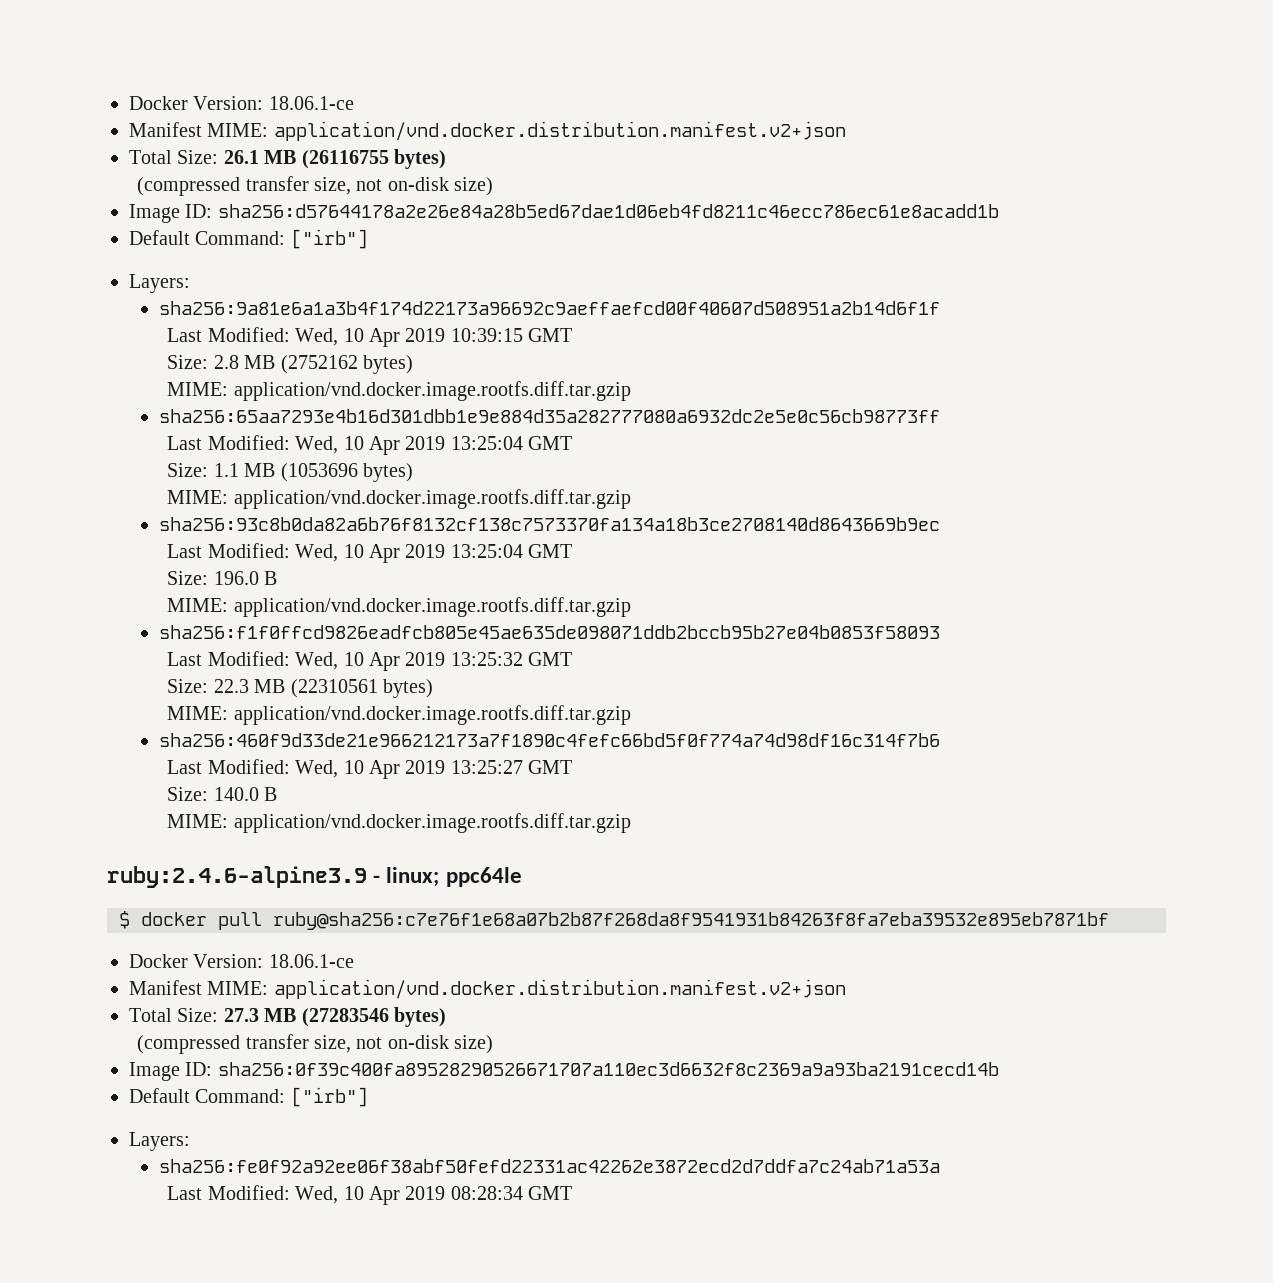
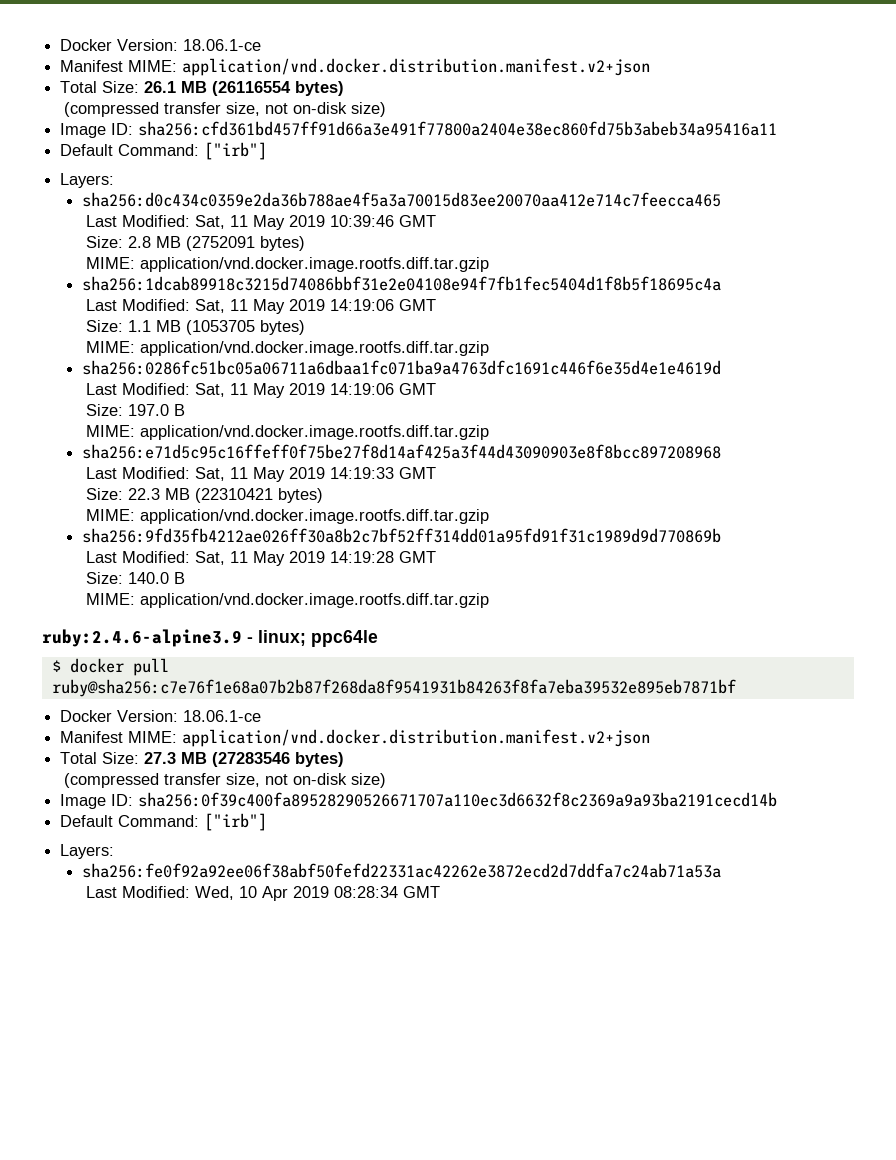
- Total Size: 26.1 MB (26116755 bytes)
+ Total Size: 26.1 MB (26116554 bytes)
  (compressed transfer size, not on-disk size)
- Image ID: sha256:d57644178a2e26e84a28b5ed67dae1d06eb4fd8211c46ecc786ec61e8acadd1b
+ Image ID: sha256:cfd361bd457ff91d66a3e491f77800a2404e38ec860fd75b3abeb34a95416a11
  Default Command: ["irb"]
  Layers:
- sha256:9a81e6a1a3b4f174d22173a96692c9aeffaefcd00f40607d508951a2b14d6f1f
- Last Modified: Wed, 10 Apr 2019 10:39:15 GMT
+ sha256:d0c434c0359e2da36b788ae4f5a3a70015d83ee20070aa412e714c7feecca465
+ Last Modified: Sat, 11 May 2019 10:39:46 GMT
- Size: 2.8 MB (2752162 bytes)
+ Size: 2.8 MB (2752091 bytes)
  MIME: application/vnd.docker.image.rootfs.diff.tar.gzip
- sha256:65aa7293e4b16d301dbb1e9e884d35a282777080a6932dc2e5e0c56cb98773ff
- Last Modified: Wed, 10 Apr 2019 13:25:04 GMT
+ sha256:1dcab89918c3215d74086bbf31e2e04108e94f7fb1fec5404d1f8b5f18695c4a
+ Last Modified: Sat, 11 May 2019 14:19:06 GMT
- Size: 1.1 MB (1053696 bytes)
+ Size: 1.1 MB (1053705 bytes)
  MIME: application/vnd.docker.image.rootfs.diff.tar.gzip
- sha256:93c8b0da82a6b76f8132cf138c7573370fa134a18b3ce2708140d8643669b9ec
- Last Modified: Wed, 10 Apr 2019 13:25:04 GMT
- Size: 196.0 B
+ sha256:0286fc51bc05a06711a6dbaa1fc071ba9a4763dfc1691c446f6e35d4e1e4619d
+ Last Modified: Sat, 11 May 2019 14:19:06 GMT
+ Size: 197.0 B
  MIME: application/vnd.docker.image.rootfs.diff.tar.gzip
- sha256:f1f0ffcd9826eadfcb805e45ae635de098071ddb2bccb95b27e04b0853f58093
- Last Modified: Wed, 10 Apr 2019 13:25:32 GMT
+ sha256:e71d5c95c16ffeff0f75be27f8d14af425a3f44d43090903e8f8bcc897208968
+ Last Modified: Sat, 11 May 2019 14:19:33 GMT
- Size: 22.3 MB (22310561 bytes)
+ Size: 22.3 MB (22310421 bytes)
  MIME: application/vnd.docker.image.rootfs.diff.tar.gzip
- sha256:460f9d33de21e966212173a7f1890c4fefc66bd5f0f774a74d98df16c314f7b6
- Last Modified: Wed, 10 Apr 2019 13:25:27 GMT
+ sha256:9fd35fb4212ae026ff30a8b2c7bf52ff314dd01a95fd91f31c1989d9d770869b
+ Last Modified: Sat, 11 May 2019 14:19:28 GMT

